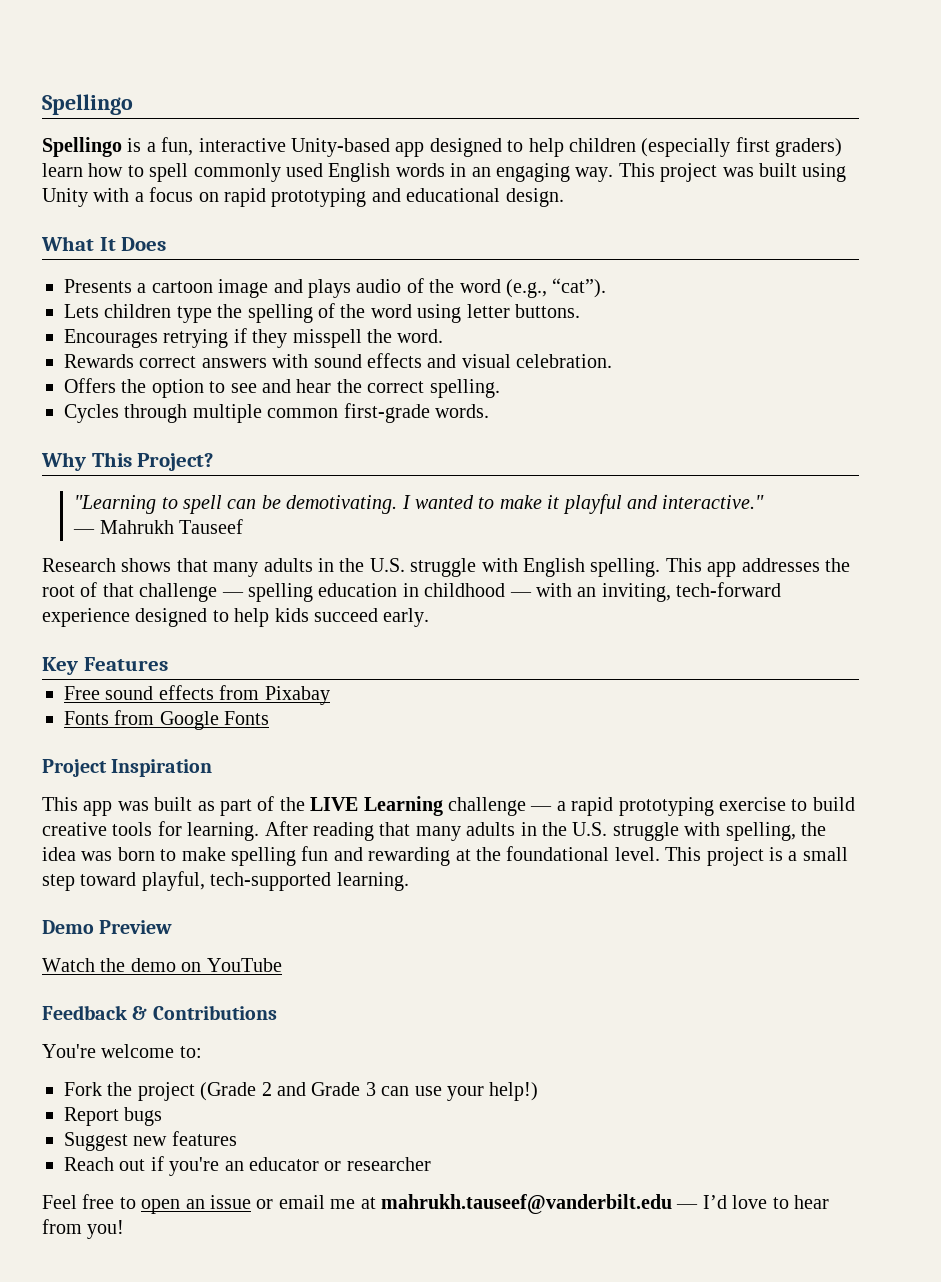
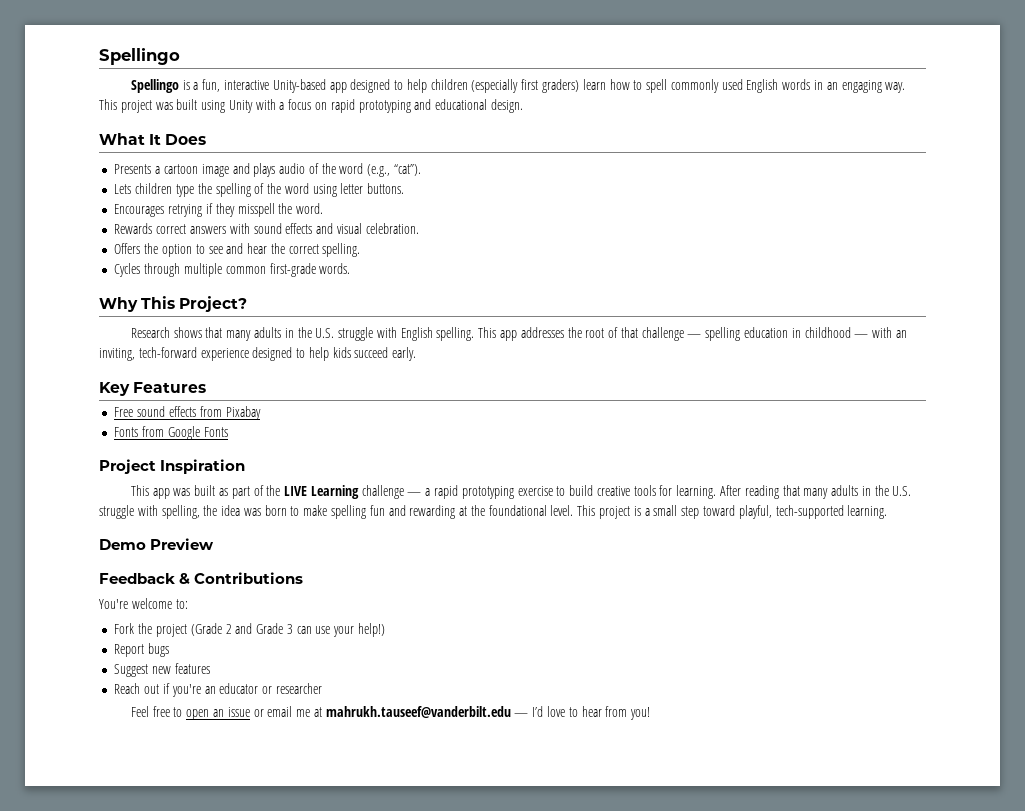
- "Learning to spell can be demotivating. I wanted to make it playful and interactive."
- — Mahrukh Tauseef
- Watch the demo on YouTube

